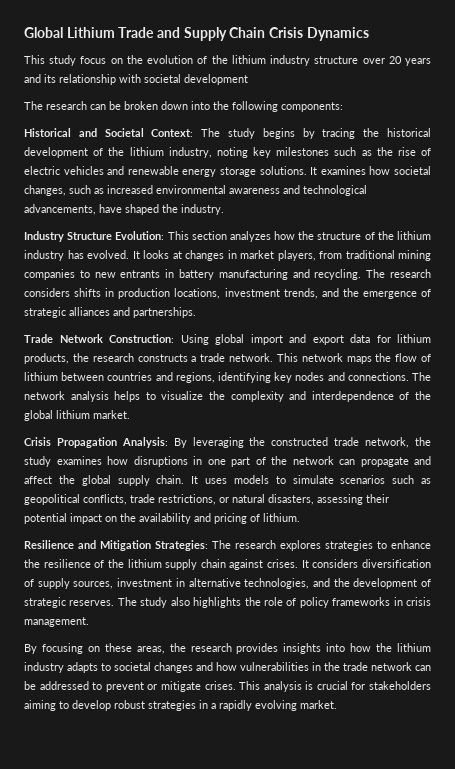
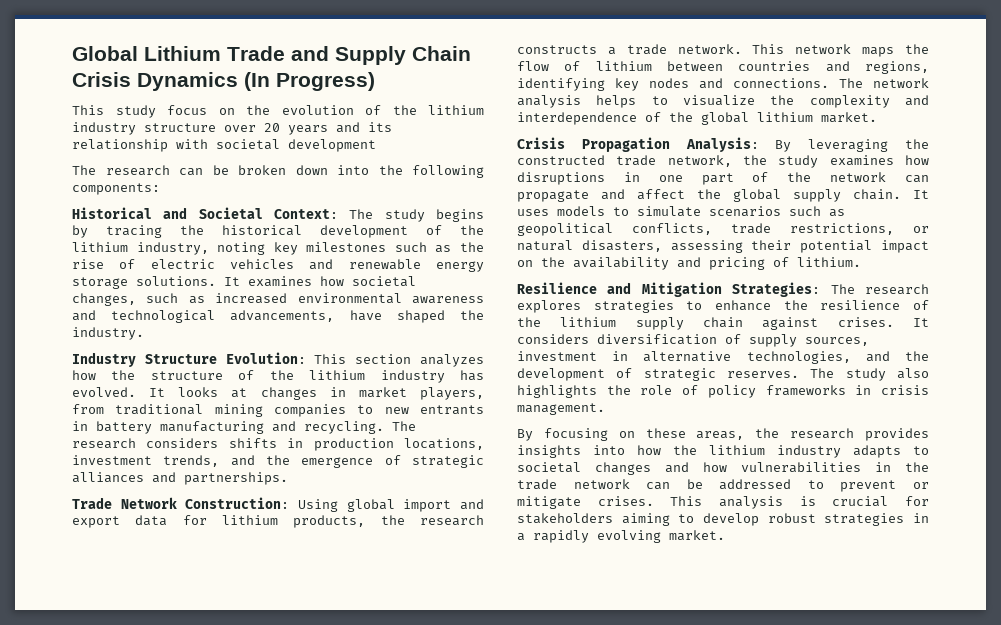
- Global Lithium Trade and Supply Chain Crisis Dynamics
+ Global Lithium Trade and Supply Chain Crisis Dynamics (In Progress)

